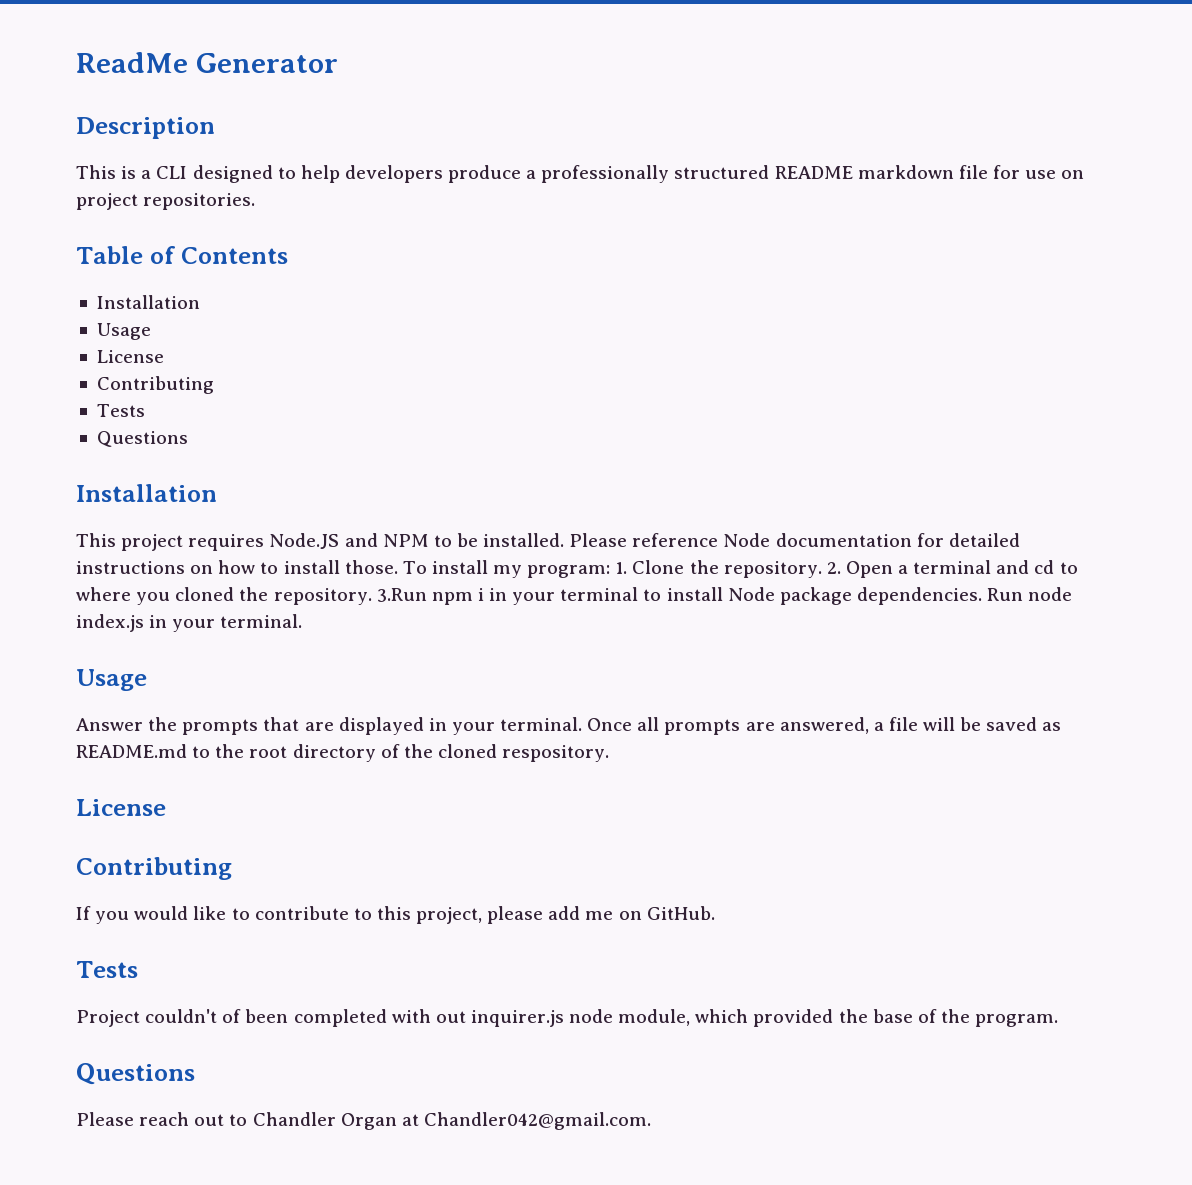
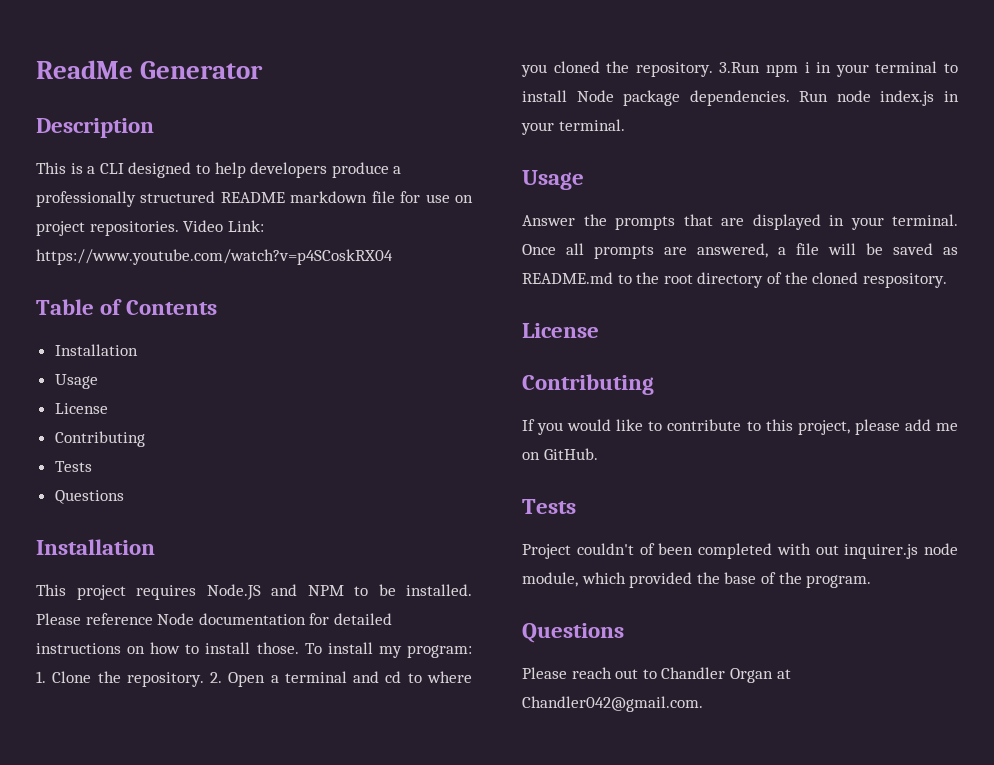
+ Video Link: https://www.youtube.com/watch?v=p4SCoskRX04

